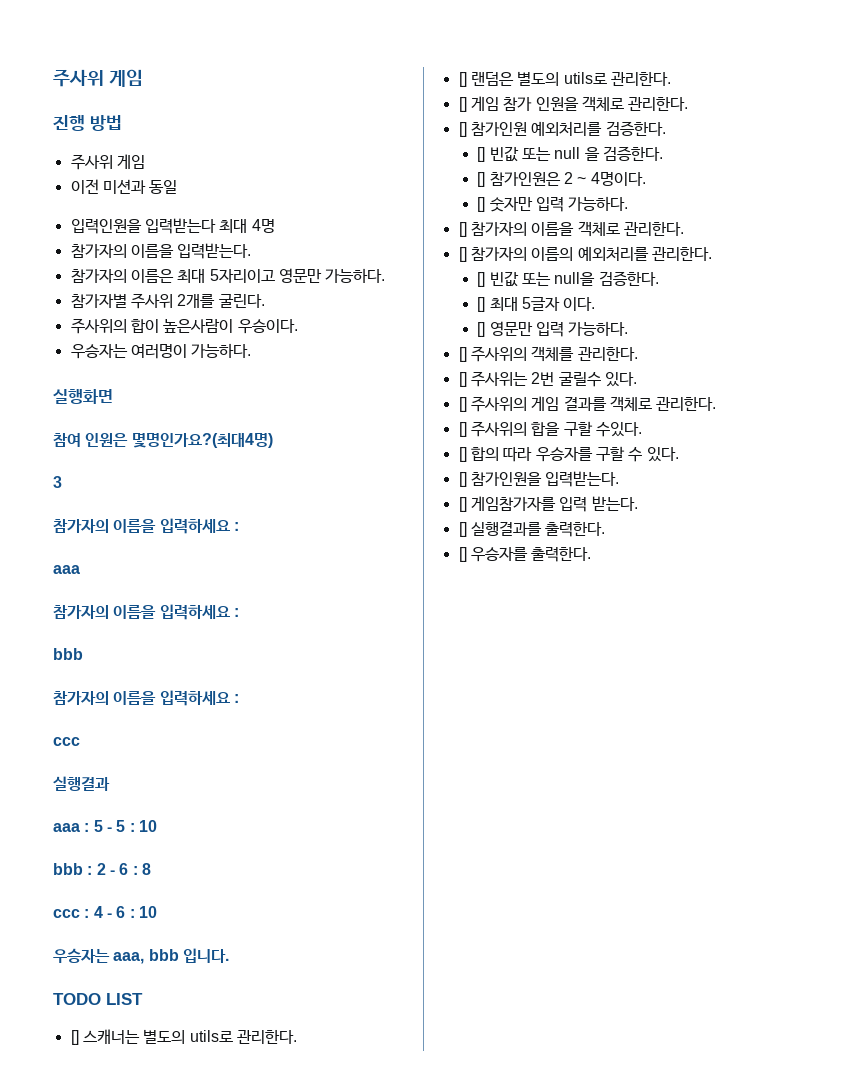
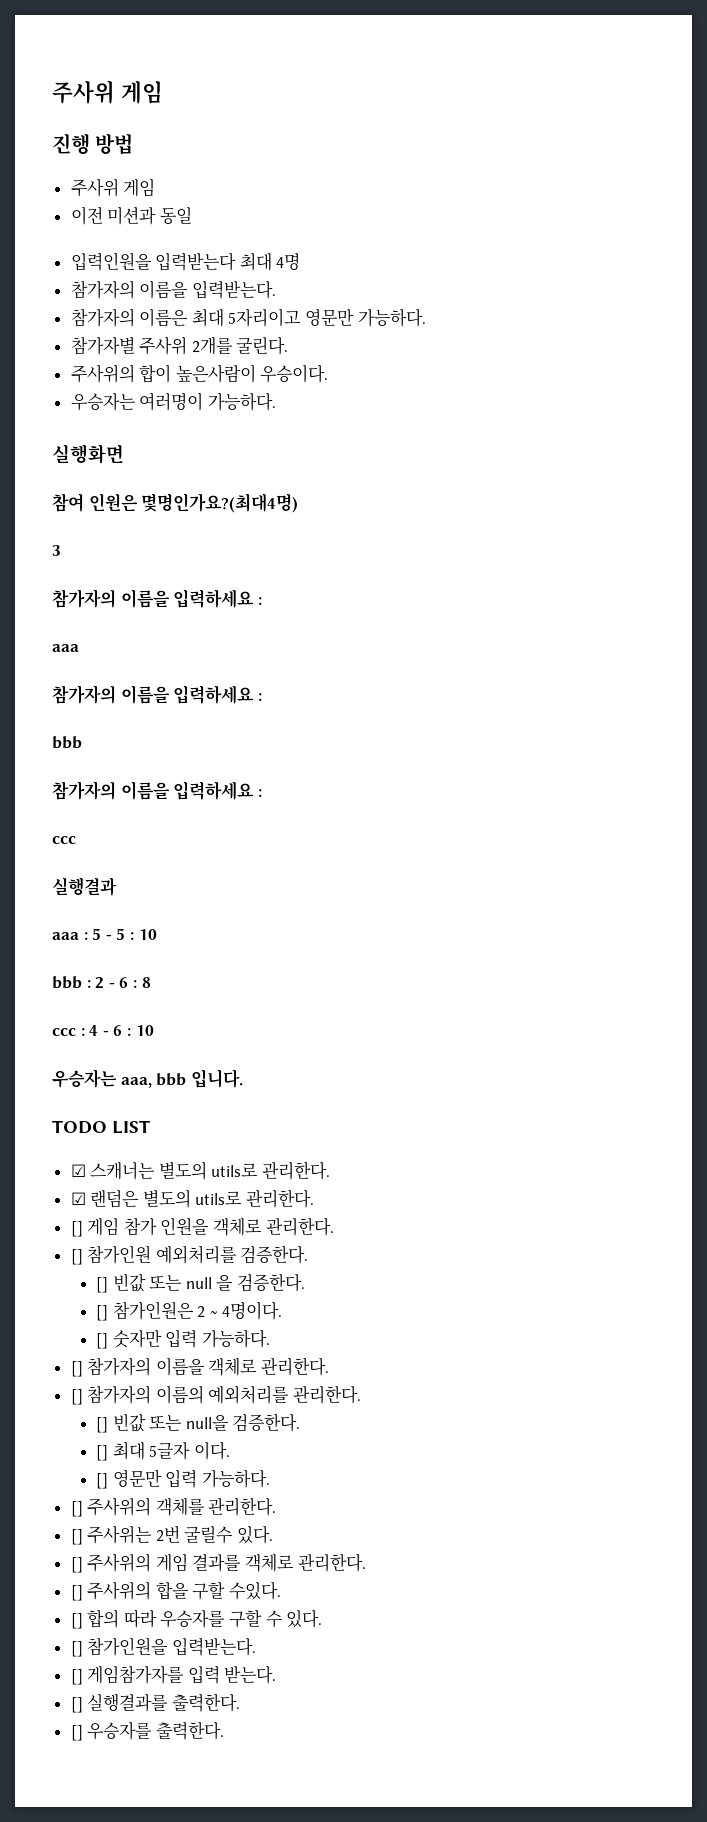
- [] 스캐너는 별도의 utils로 관리한다.
+ ☑ 스캐너는 별도의 utils로 관리한다.
- [] 랜덤은 별도의 utils로 관리한다.
+ ☑ 랜덤은 별도의 utils로 관리한다.

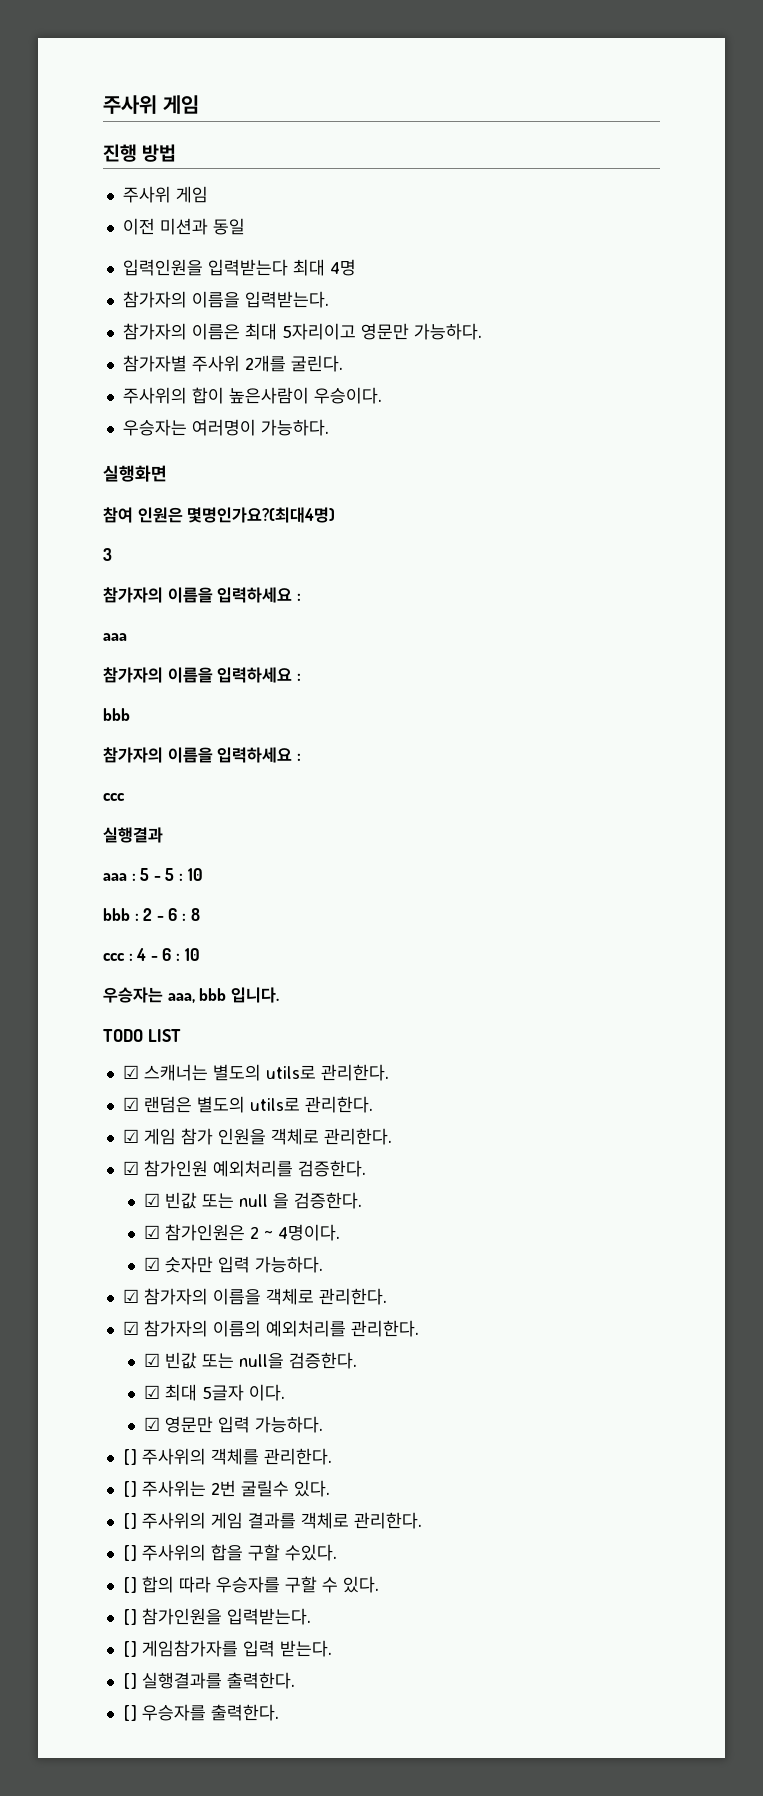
- [] 게임 참가 인원을 객체로 관리한다.
+ ☑ 게임 참가 인원을 객체로 관리한다.
- [] 참가인원 예외처리를 검증한다.
+ ☑ 참가인원 예외처리를 검증한다.
- [] 빈값 또는 null 을 검증한다.
+ ☑ 빈값 또는 null 을 검증한다.
- [] 참가인원은 2 ~ 4명이다.
+ ☑ 참가인원은 2 ~ 4명이다.
- [] 숫자만 입력 가능하다.
+ ☑ 숫자만 입력 가능하다.
- [] 참가자의 이름을 객체로 관리한다.
+ ☑ 참가자의 이름을 객체로 관리한다.
- [] 참가자의 이름의 예외처리를 관리한다.
+ ☑ 참가자의 이름의 예외처리를 관리한다.
- [] 빈값 또는 null을 검증한다.
+ ☑ 빈값 또는 null을 검증한다.
- [] 최대 5글자 이다.
+ ☑ 최대 5글자 이다.
- [] 영문만 입력 가능하다.
+ ☑ 영문만 입력 가능하다.

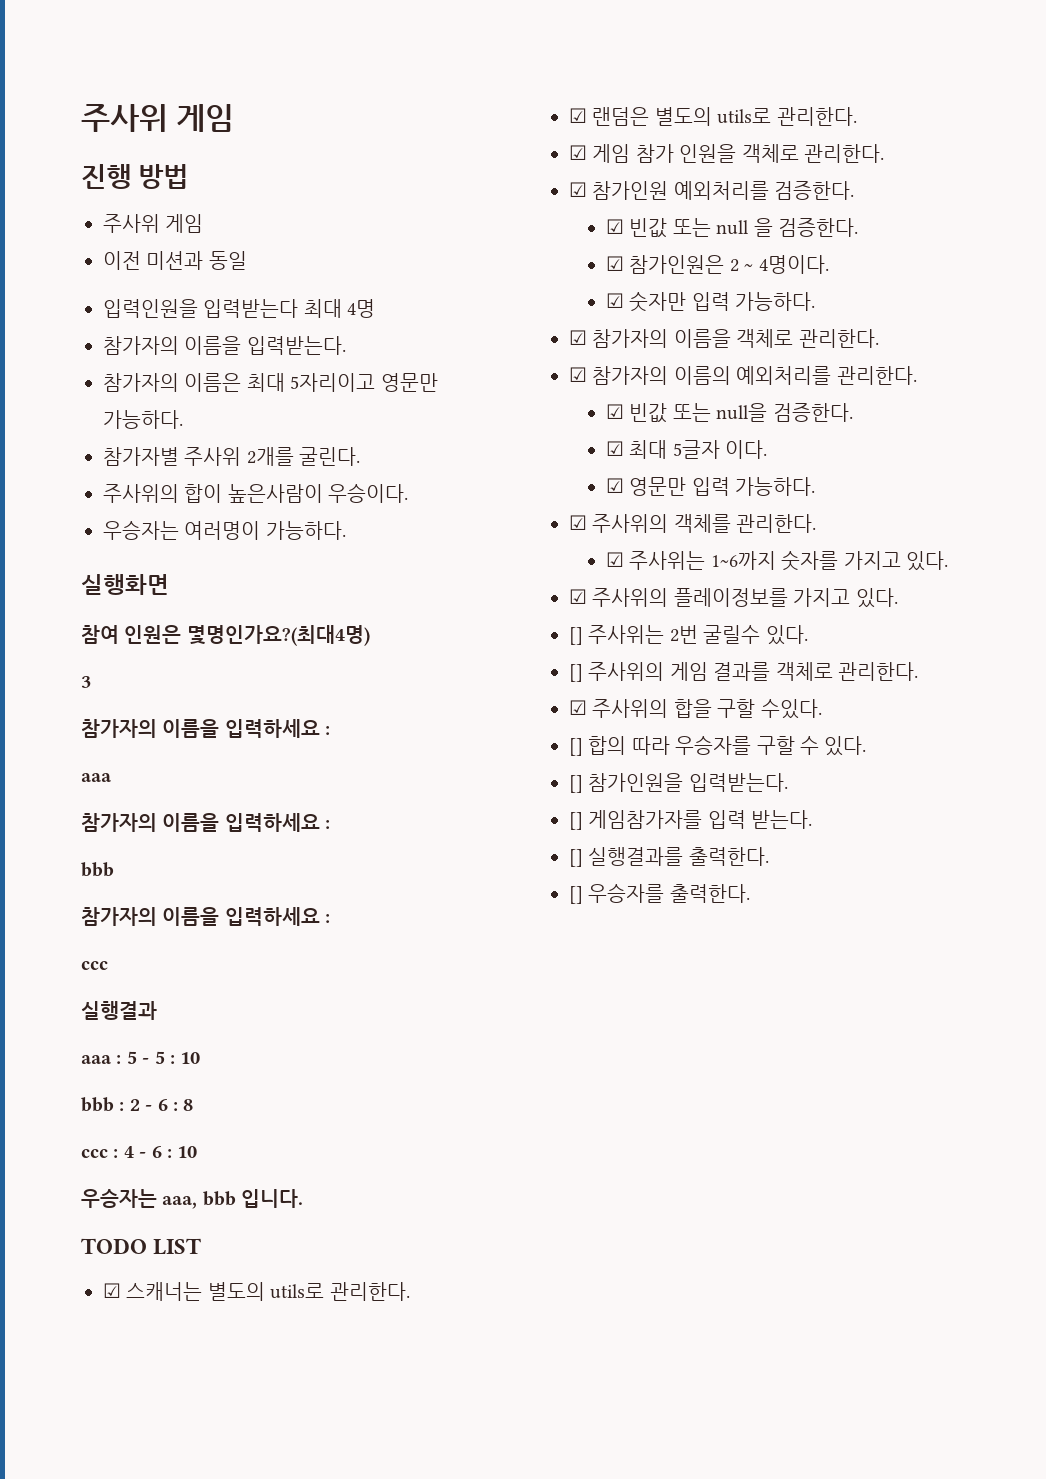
- [] 주사위의 객체를 관리한다.
+ ☑ 주사위의 객체를 관리한다.
+ ☑ 주사위는 1~6까지 숫자를 가지고 있다.
+ ☑ 주사위의 플레이정보를 가지고 있다.
- [] 주사위의 합을 구할 수있다.
+ ☑ 주사위의 합을 구할 수있다.

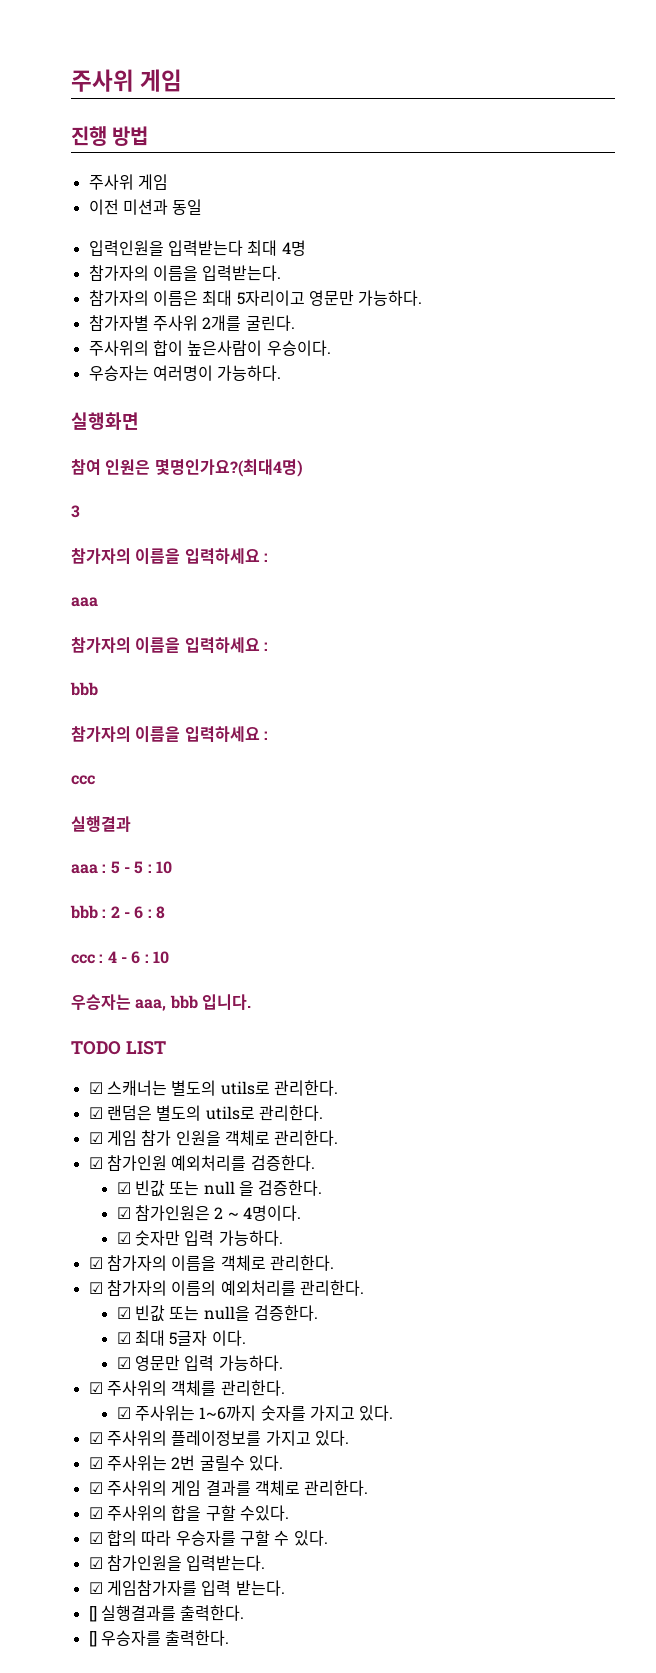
- [] 주사위는 2번 굴릴수 있다.
+ ☑ 주사위는 2번 굴릴수 있다.
- [] 주사위의 게임 결과를 객체로 관리한다.
+ ☑ 주사위의 게임 결과를 객체로 관리한다.
- [] 합의 따라 우승자를 구할 수 있다.
+ ☑ 합의 따라 우승자를 구할 수 있다.
- [] 참가인원을 입력받는다.
+ ☑ 참가인원을 입력받는다.
- [] 게임참가자를 입력 받는다.
+ ☑ 게임참가자를 입력 받는다.

